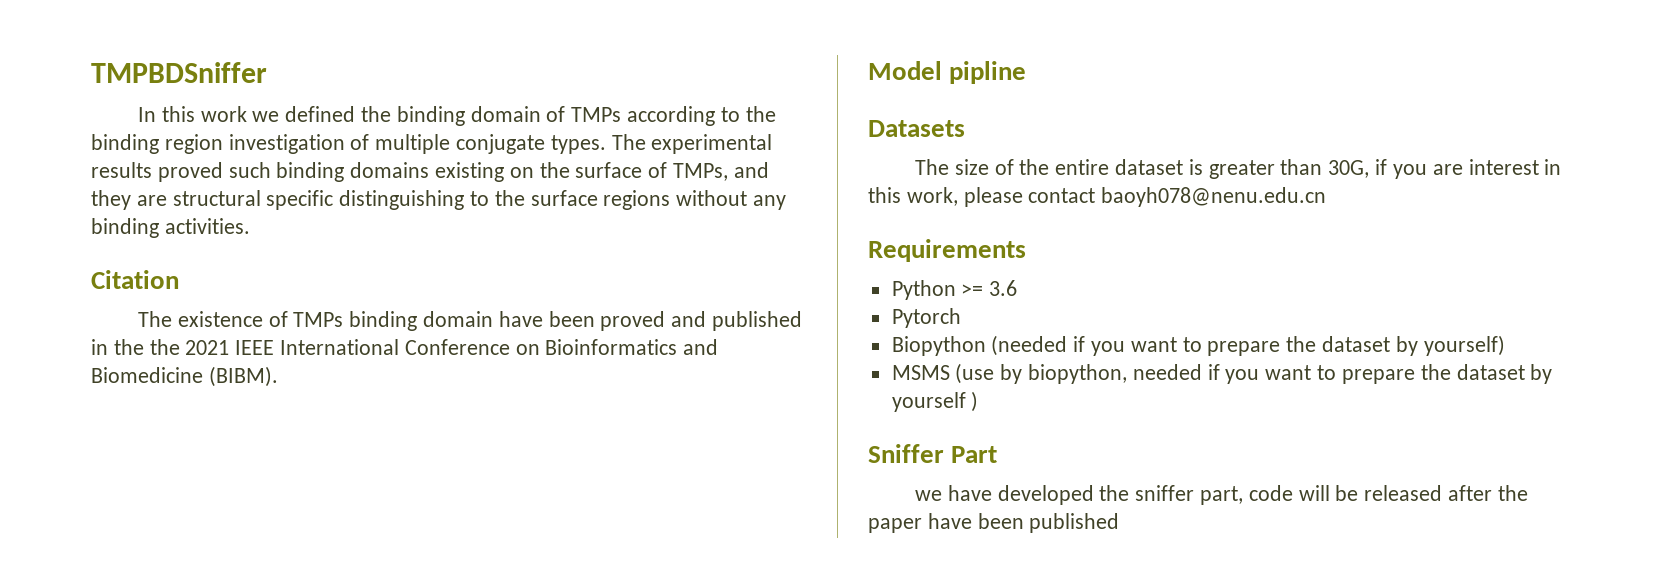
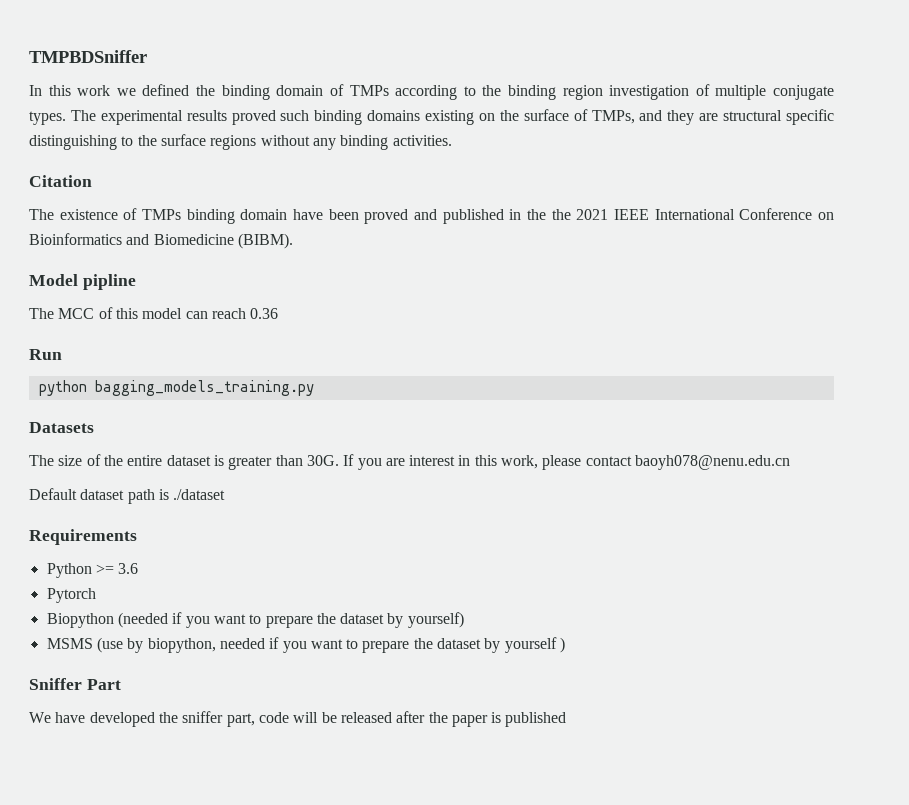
+ The MCC of this model can reach 0.36
+ Run
+ python bagging_models_training.py
- The size of the entire dataset is greater than 30G, if you are interest in this work, please contact baoyh078@nenu.edu.cn
+ The size of the entire dataset is greater than 30G. If you are interest in this work, please contact baoyh078@nenu.edu.cn
+ Default dataset path is ./dataset
- we have developed the sniffer part, code will be released after the paper have been published
+ We have developed the sniffer part, code will be released after the paper is published

